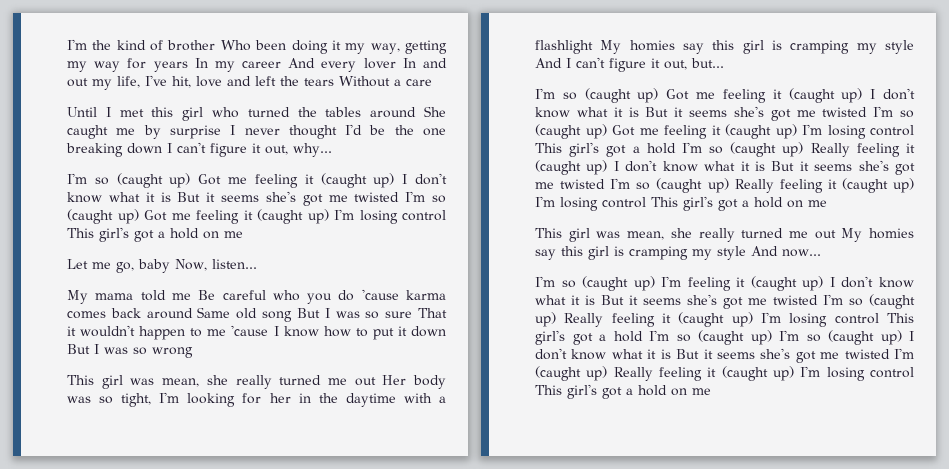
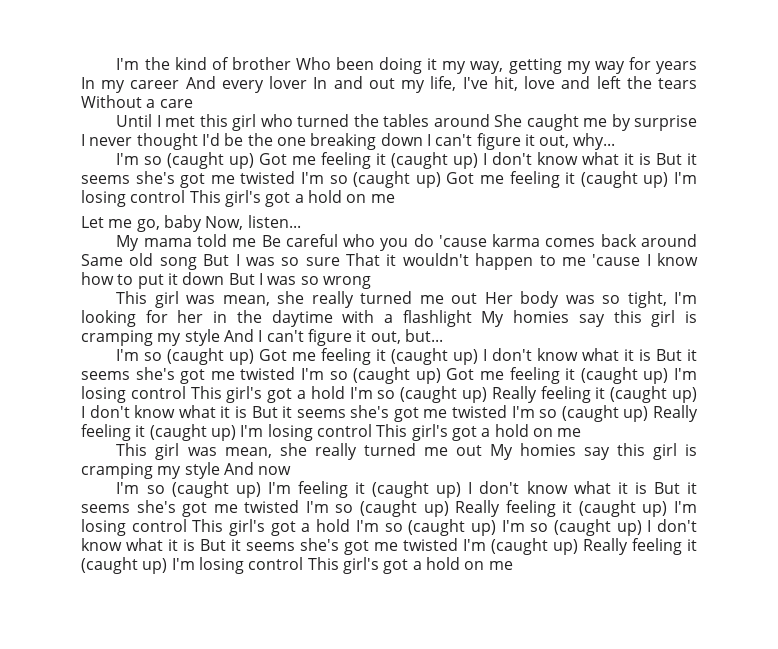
- This girl was mean, she really turned me out My homies say this girl is cramping my style And now...
+ This girl was mean, she really turned me out My homies say this girl is cramping my style And now

